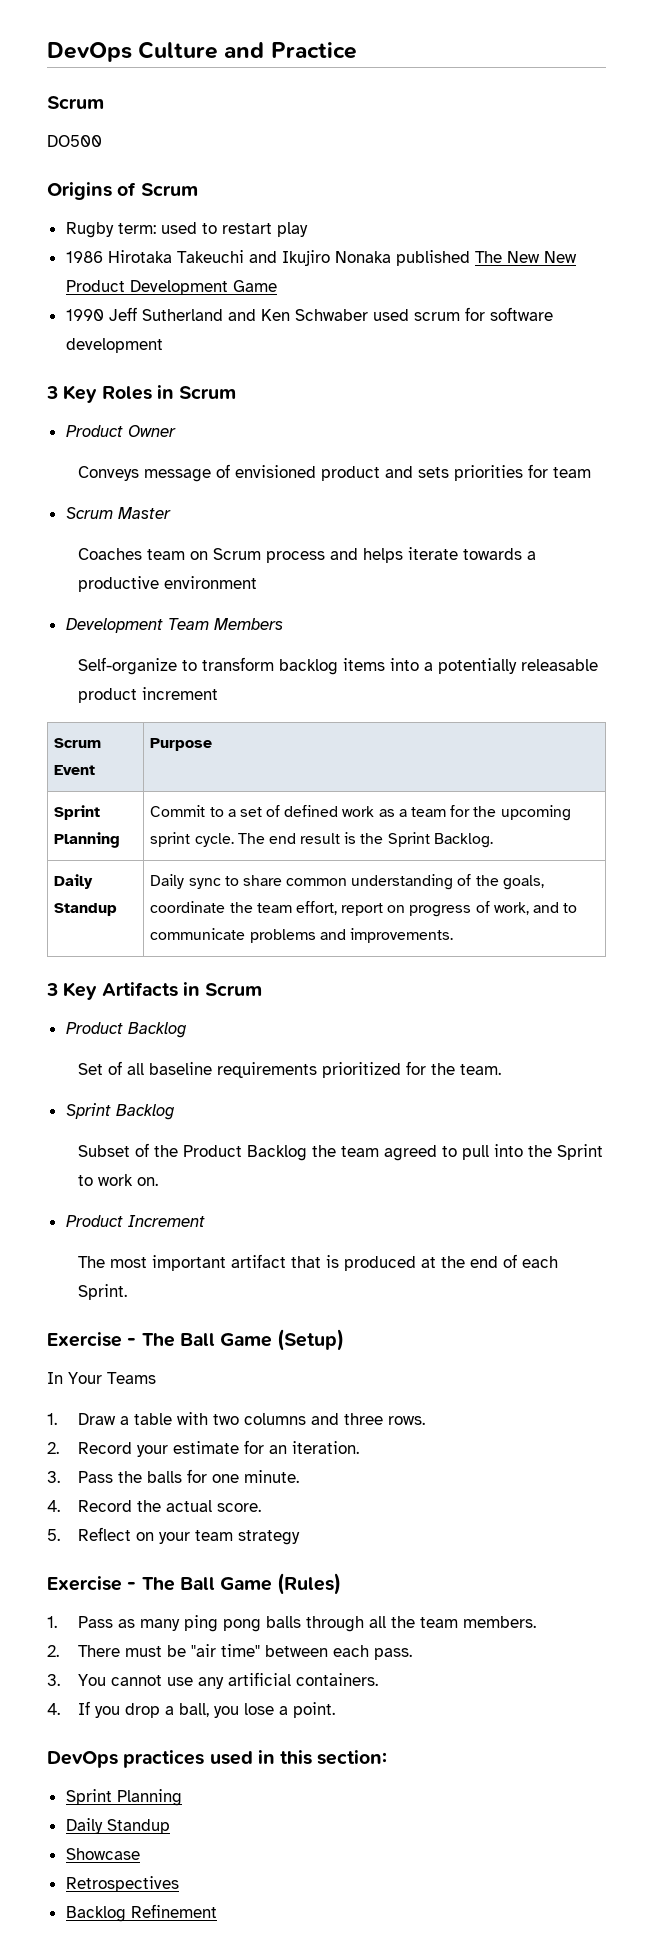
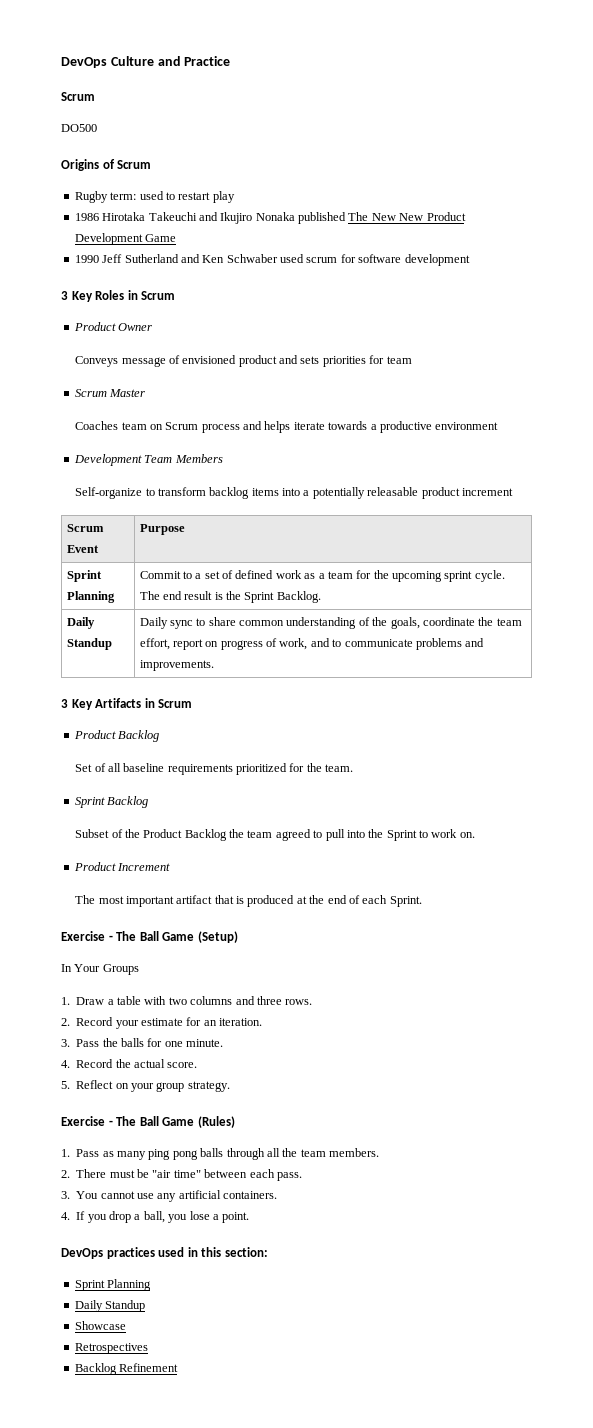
- In Your Teams
+ In Your Groups
- 5. Reflect on your team strategy
+ 5. Reflect on your group strategy.

